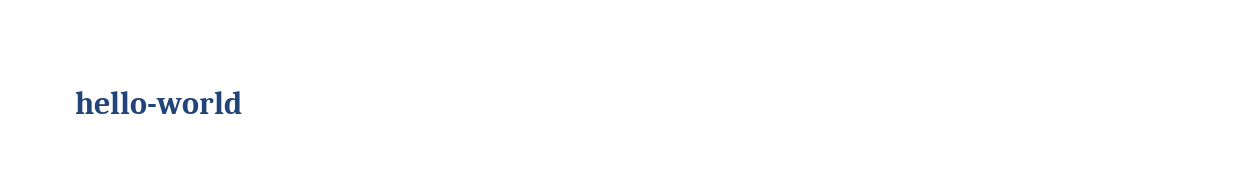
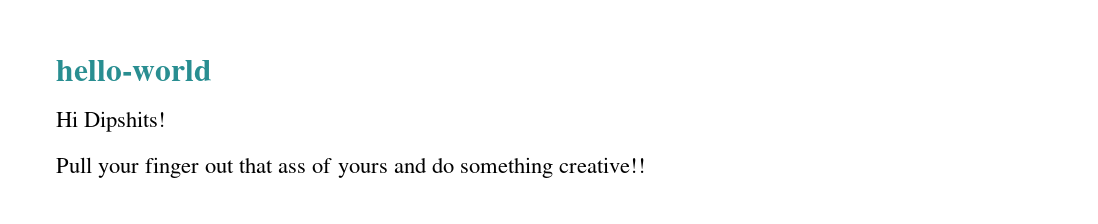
+ Hi Dipshits!
+ Pull your finger out that ass of yours and do something creative!!

